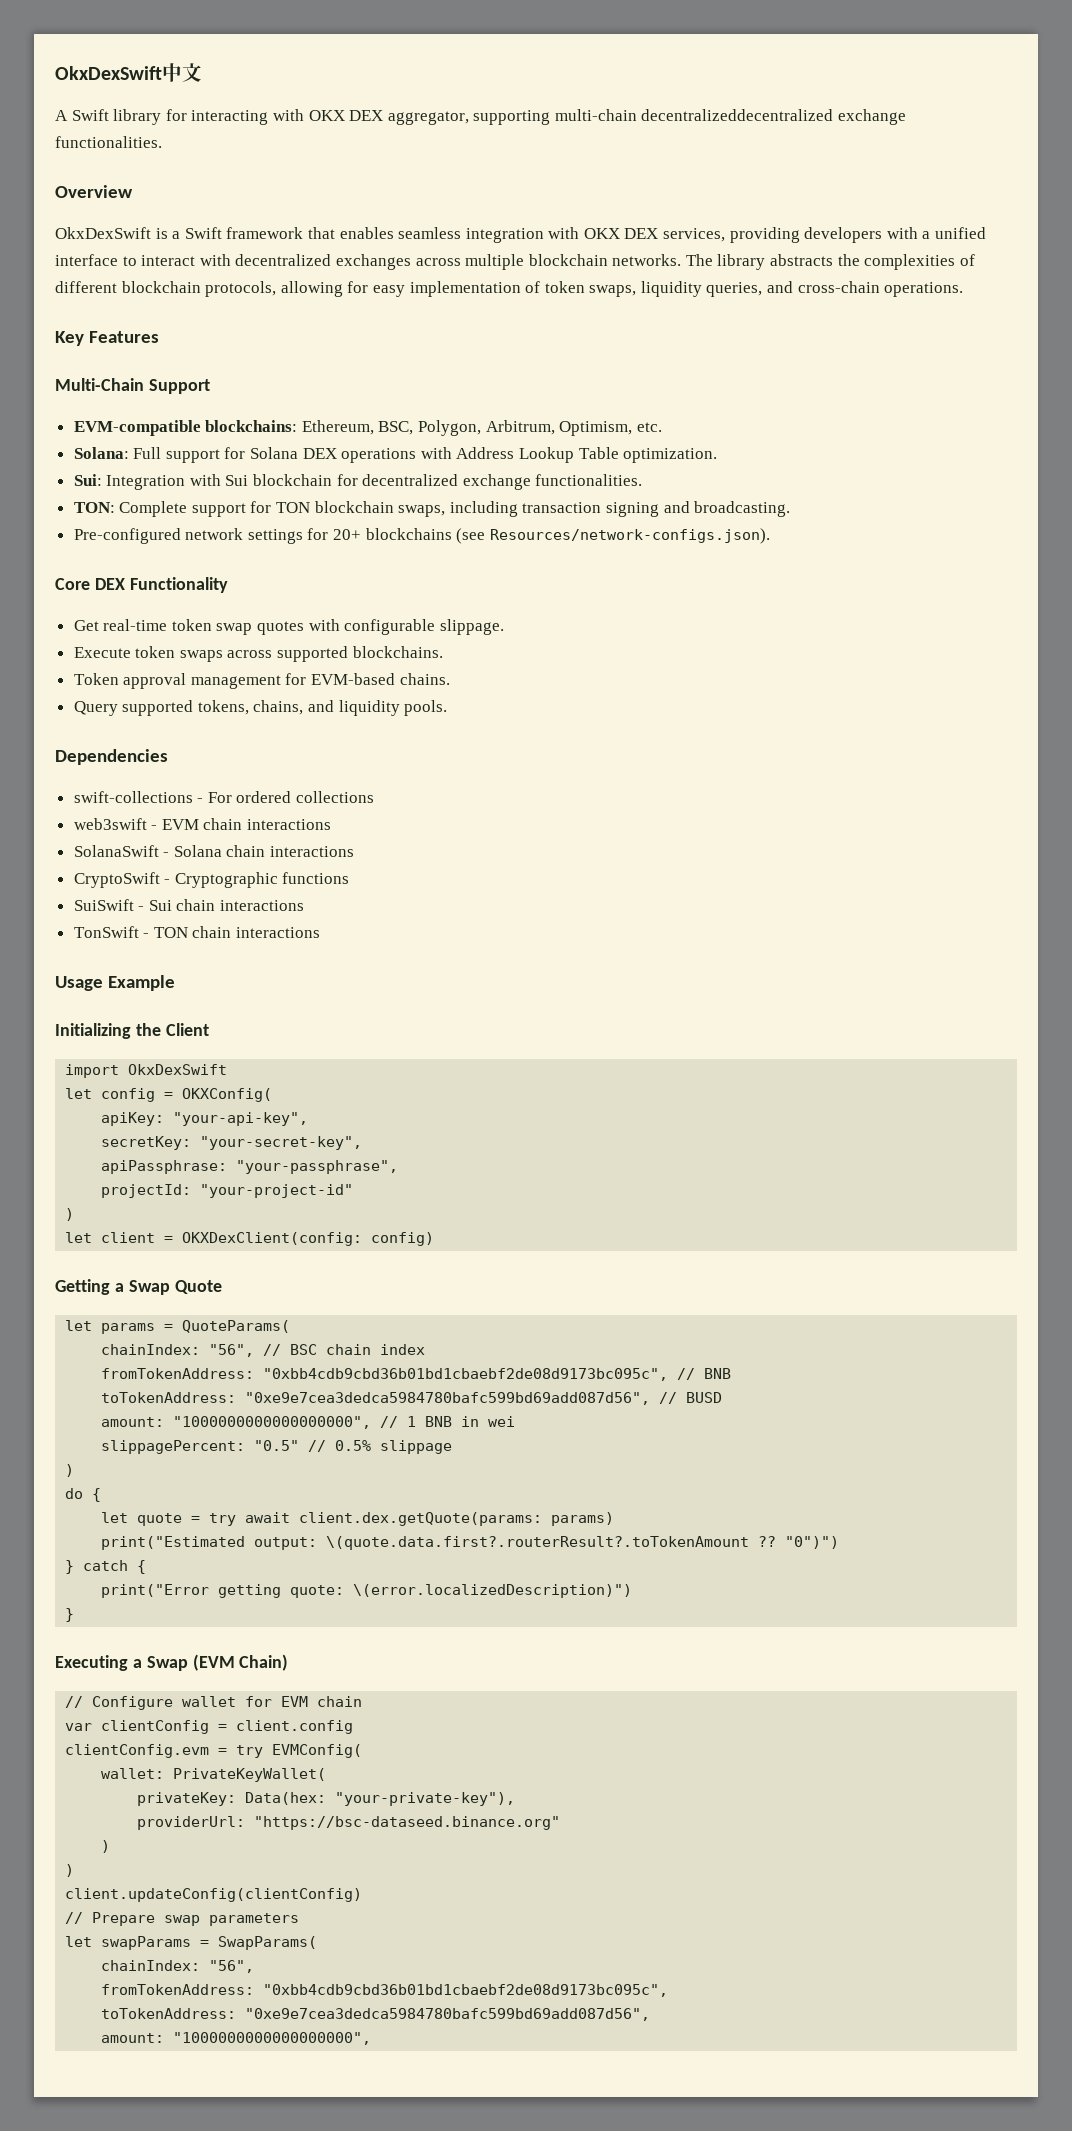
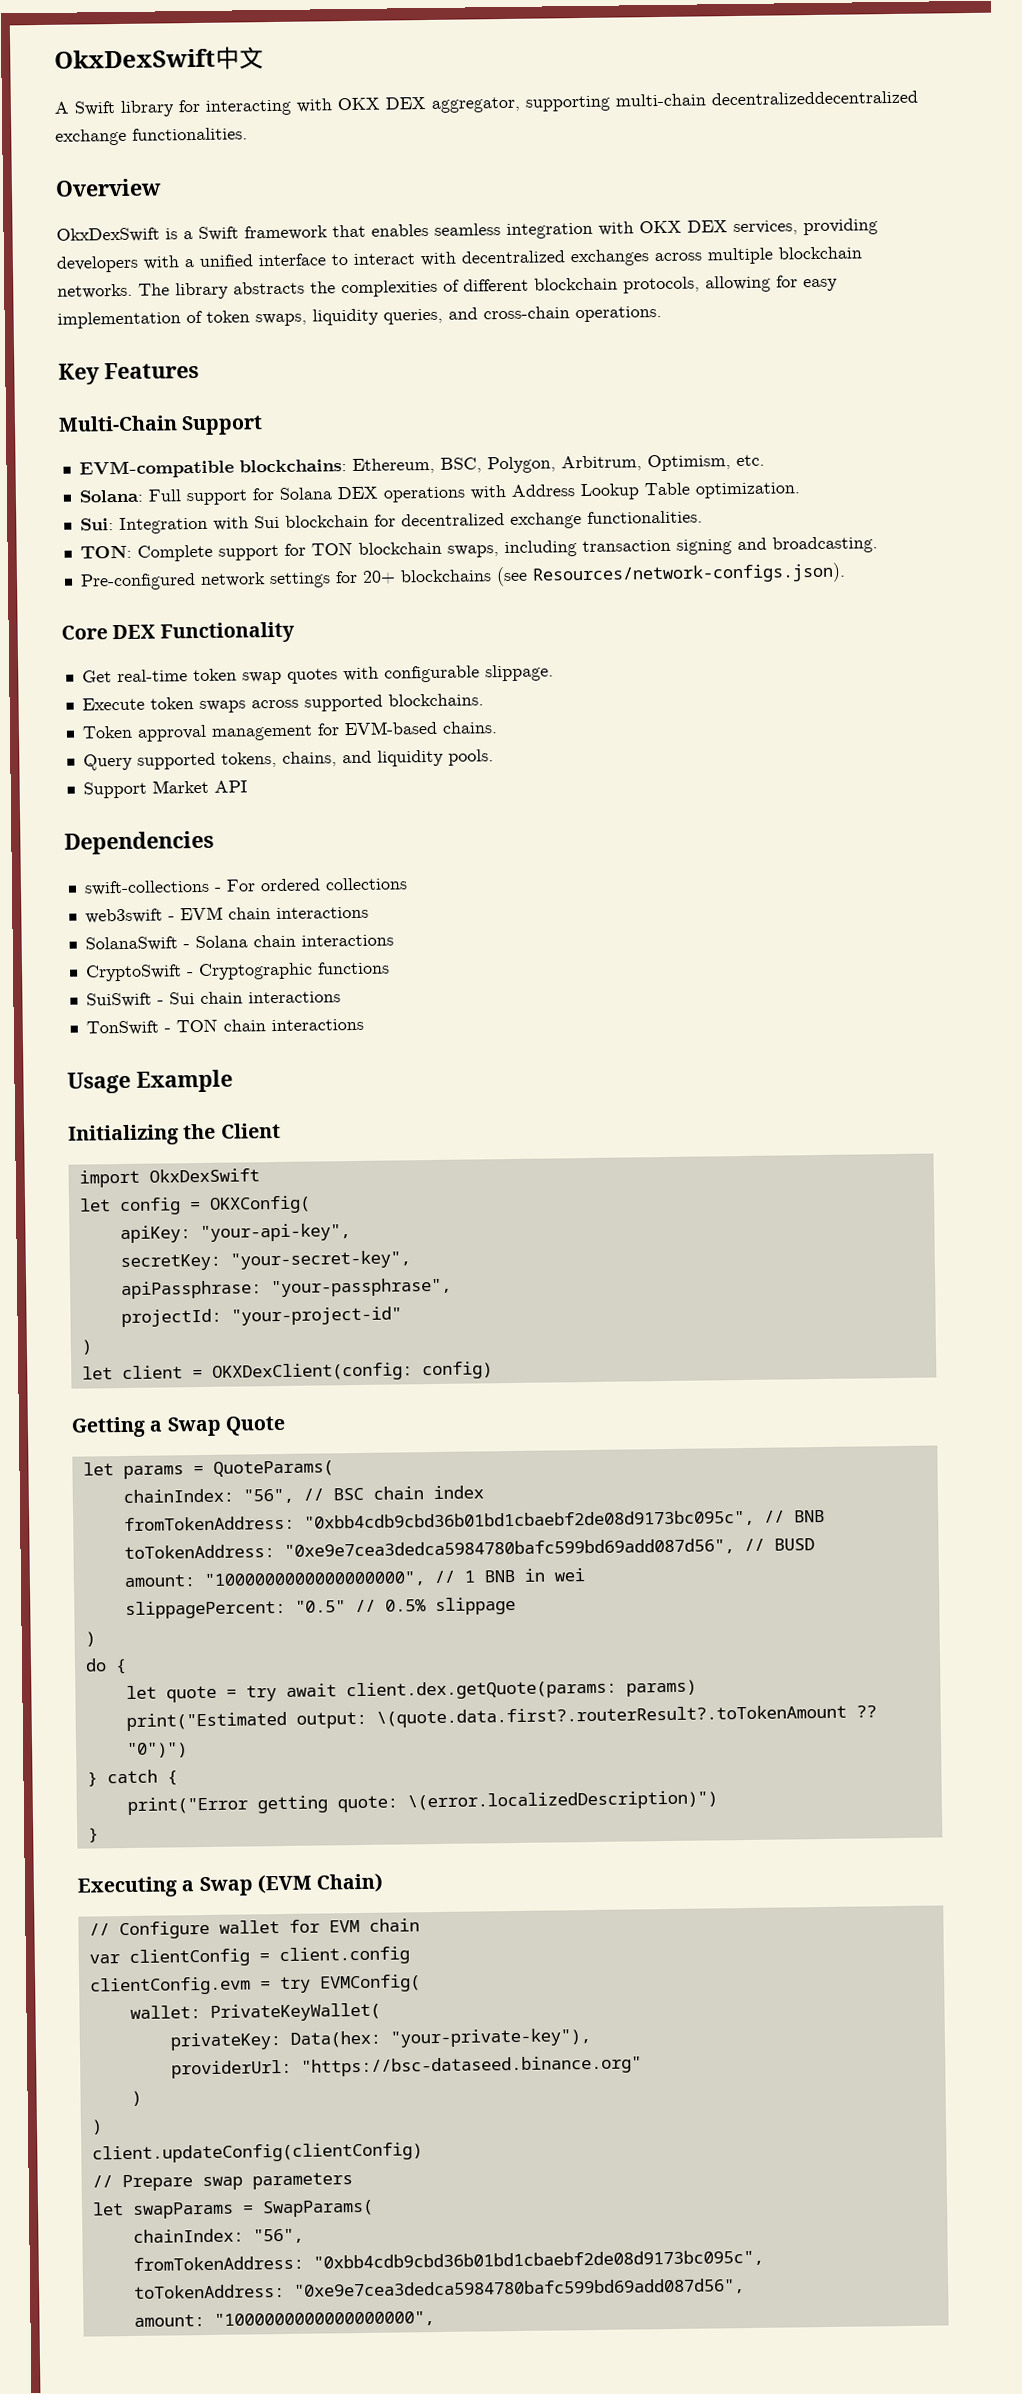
+ Support Market API

